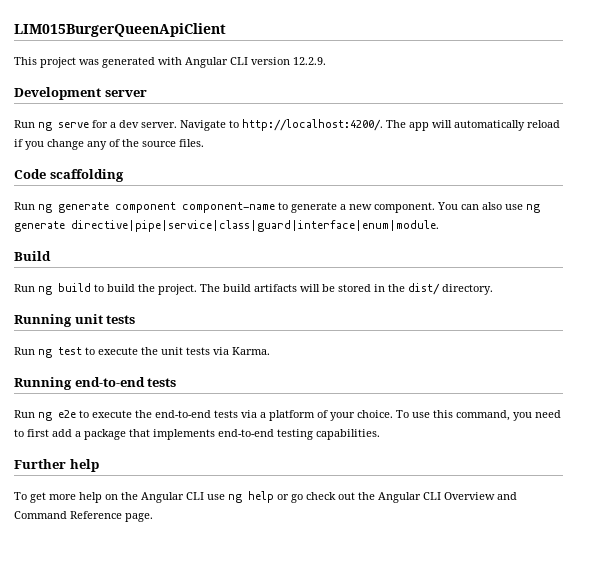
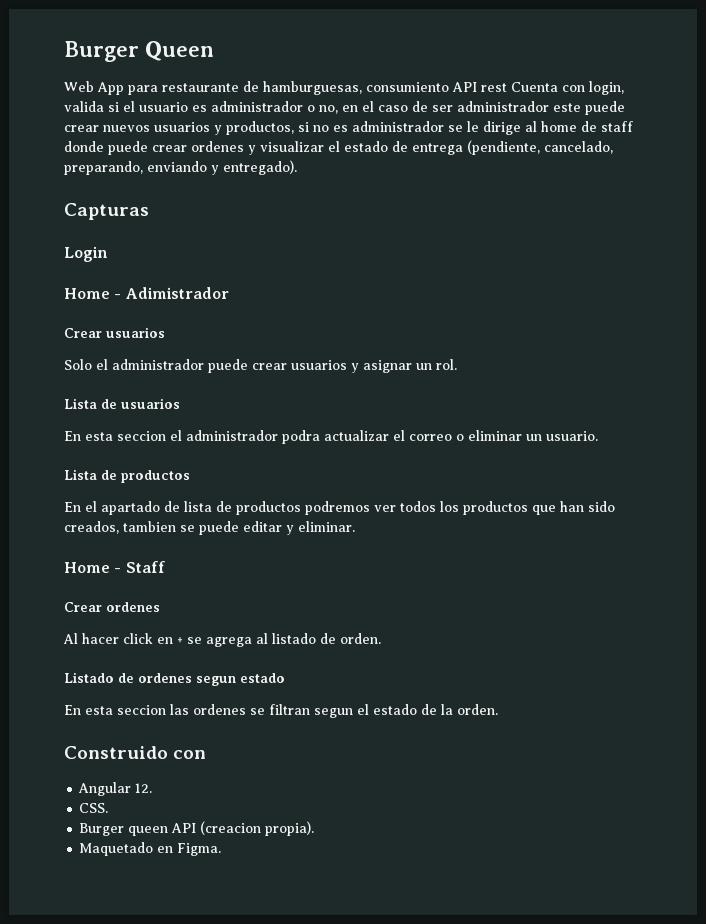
- LIM015BurgerQueenApiClient
- This project was generated with Angular CLI version 12.2.9.
- Development server
- Run ng serve for a dev server. Navigate to http://localhost:4200/. The app will automatically reload if you change any of the source files.
- Code scaffolding
- Run ng generate component component-name to generate a new component. You can also use ng generate directive|pipe|service|class|guard|interface|enum|module.
- Build
- Run ng build to build the project. The build artifacts will be stored in the dist/ directory.
- Running unit tests
- Run ng test to execute the unit tests via Karma.
- Running end-to-end tests
- Run ng e2e to execute the end-to-end tests via a platform of your choice. To use this command, you need to first add a package that implements end-to-end testing capabilities.
- Further help
- To get more help on the Angular CLI use ng help or go check out the Angular CLI Overview and Command Reference page.
+ Burger Queen
+ Web App para restaurante de hamburguesas, consumiento API rest Cuenta con login, valida si el usuario es administrador o no, en el caso de ser administrador este puede crear nuevos usuarios y productos, si no es administrador se le dirige al home de staff donde puede crear ordenes y visualizar el estado de entrega (pendiente, cancelado, preparando, enviando y entregado).
+ Capturas
+ Login
+ Home - Adimistrador
+ Crear usuarios
+ Solo el administrador puede crear usuarios y asignar un rol.
+ Lista de usuarios
+ En esta seccion el administrador podra actualizar el correo o eliminar un usuario.
+ Lista de productos
+ En el apartado de lista de productos podremos ver todos los productos que han sido creados, tambien se puede editar y eliminar.
+ Home - Staff
+ Crear ordenes
+ Al hacer click en + se agrega al listado de orden.
+ Listado de ordenes segun estado
+ En esta seccion las ordenes se filtran segun el estado de la orden.
+ Construido con
+ Angular 12.
+ CSS.
+ Burger queen API (creacion propia).
+ Maquetado en Figma.

